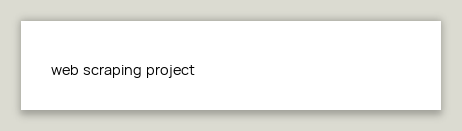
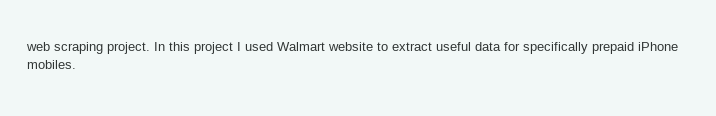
- web scraping project
+ web scraping project. In this project I used Walmart website to extract useful data for specifically prepaid iPhone mobiles.

